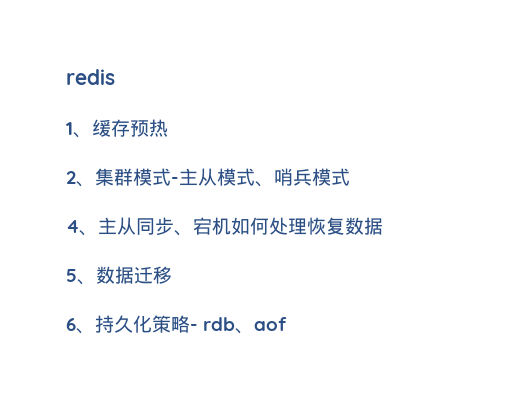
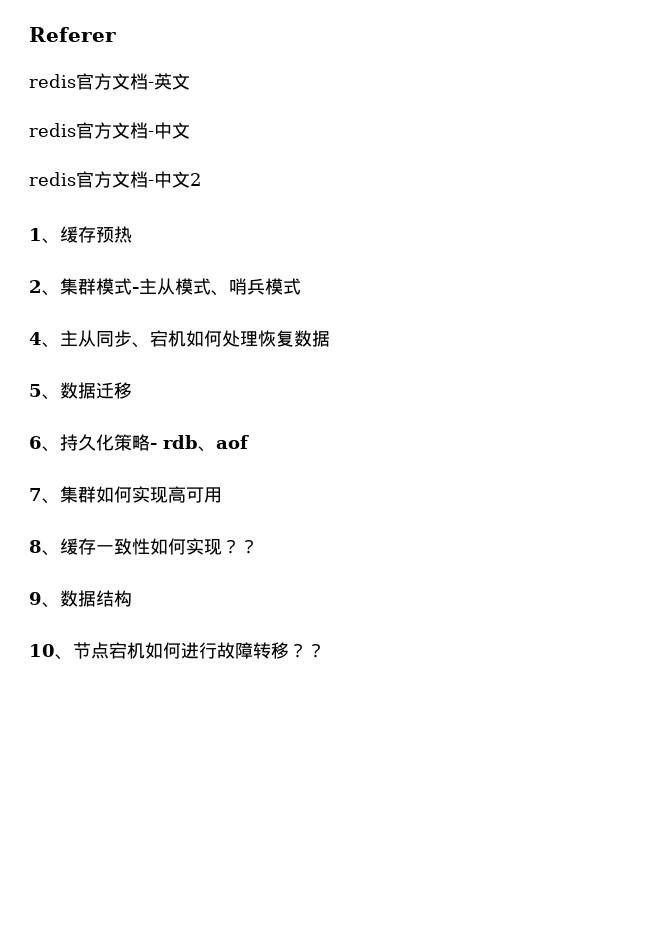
- redis
+ Referer
+ redis官方文档-英文
+ redis官方文档-中文
+ redis官方文档-中文2
+ 7、集群如何实现高可用
+ 8、缓存一致性如何实现？？
+ 9、数据结构
+ 10、节点宕机如何进行故障转移？？

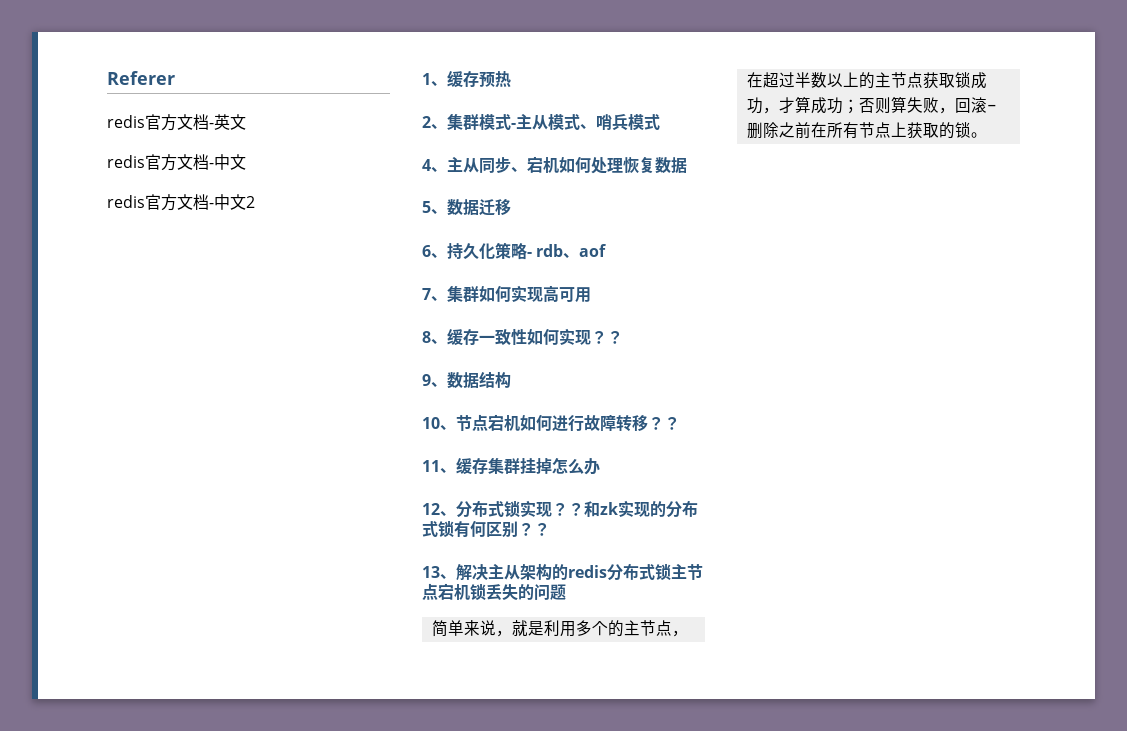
+ 11、缓存集群挂掉怎么办
+ 12、分布式锁实现？？和zk实现的分布式锁有何区别？？
+ 13、解决主从架构的redis分布式锁主节点宕机锁丢失的问题
+ 简单来说，就是利用多个的主节点，在超过半数以上的主节点获取锁成功，才算成功；否则算失败，回滚–删除之前在所有节点上获取的锁。

